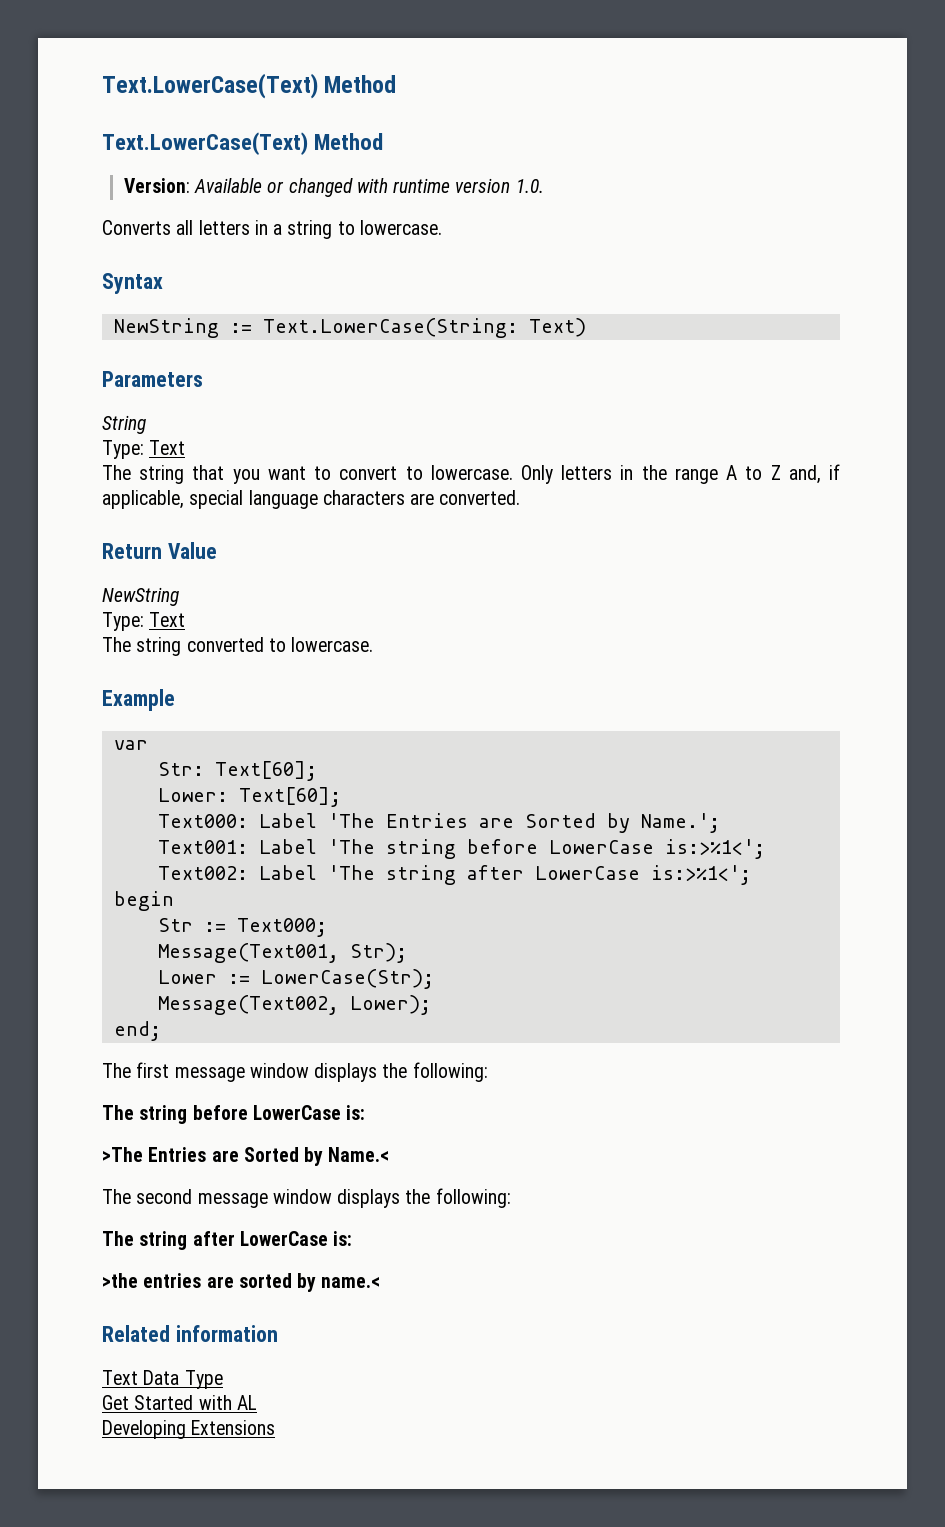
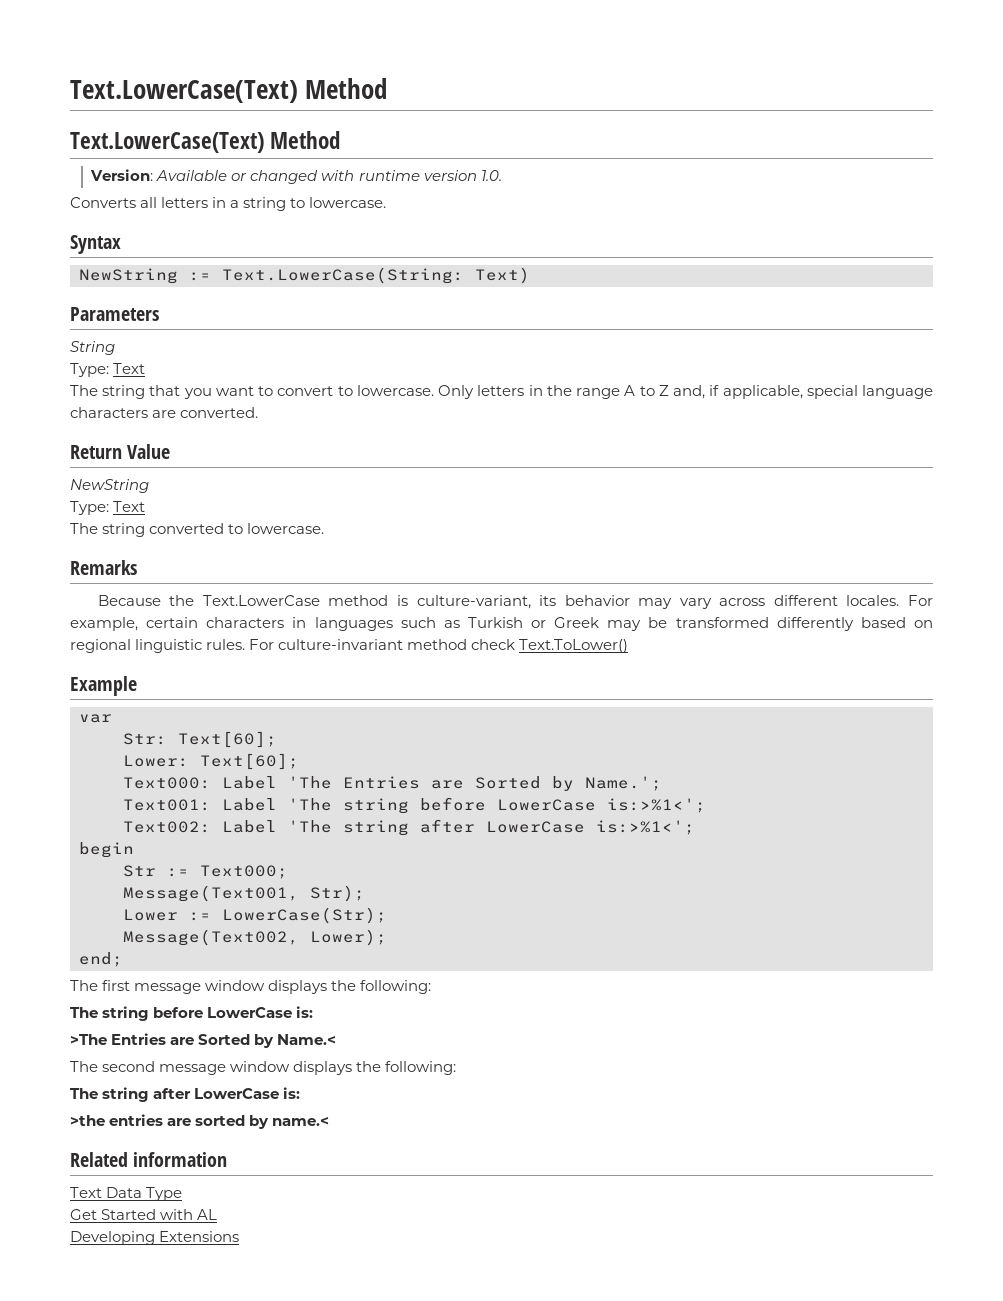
+ Remarks
+ Because the Text.LowerCase method is culture-variant, its behavior may vary across different locales. For example, certain characters in languages such as Turkish or Greek may be transformed differently based on regional linguistic rules. For culture-invariant method check Text.ToLower()

